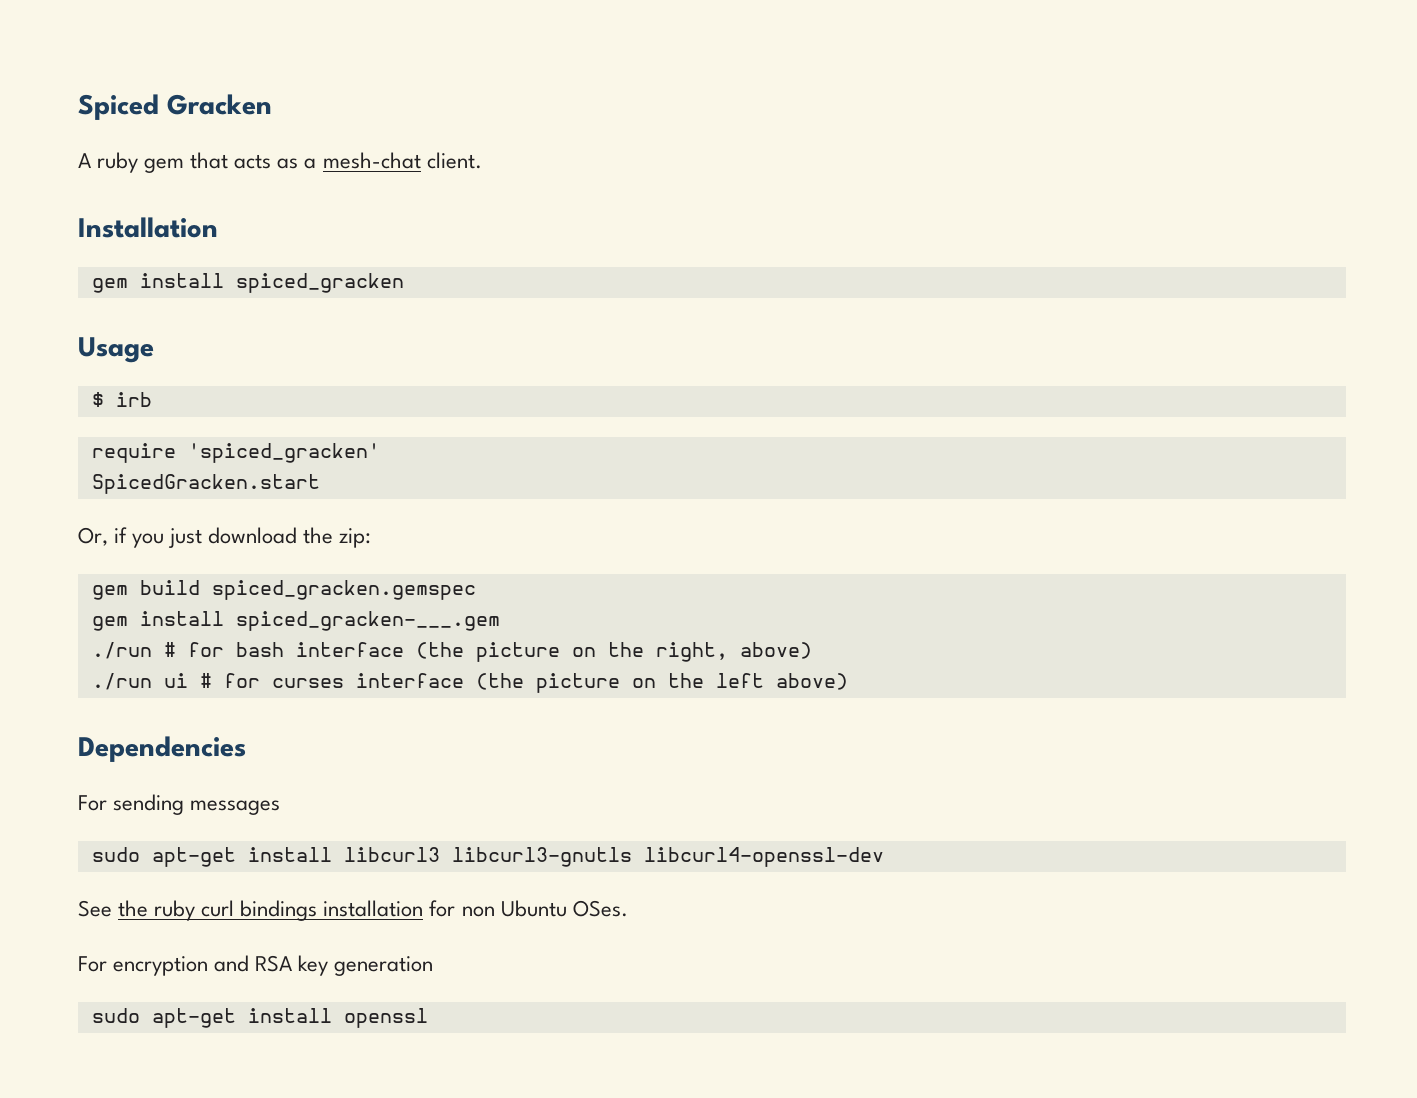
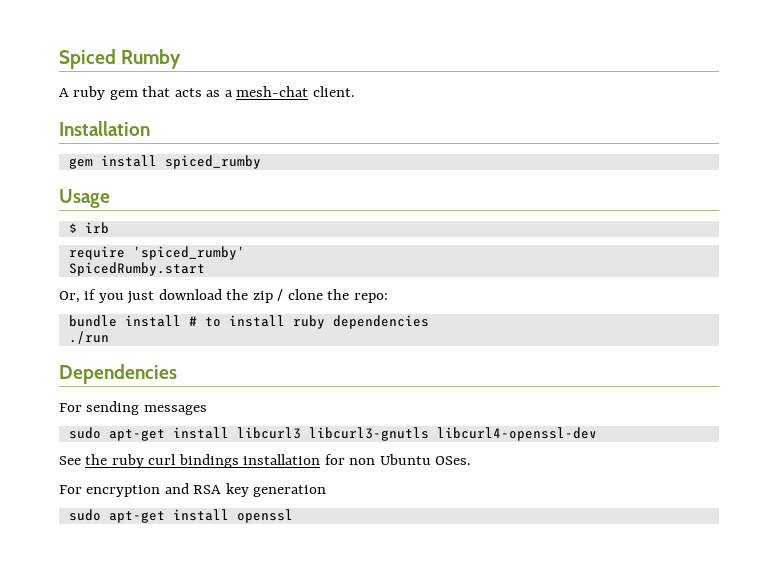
- Spiced Gracken
+ Spiced Rumby
- gem install spiced_gracken
+ gem install spiced_rumby
- require 'spiced_gracken'
- SpicedGracken.start
+ require 'spiced_rumby'
+ SpicedRumby.start
- Or, if you just download the zip:
- gem build spiced_gracken.gemspec
- gem install spiced_gracken-___.gem
- ./run # for bash interface (the picture on the right, above)
- ./run ui # for curses interface (the picture on the left above)
+ Or, if you just download the zip / clone the repo:
+ bundle install # to install ruby dependencies
+ ./run

